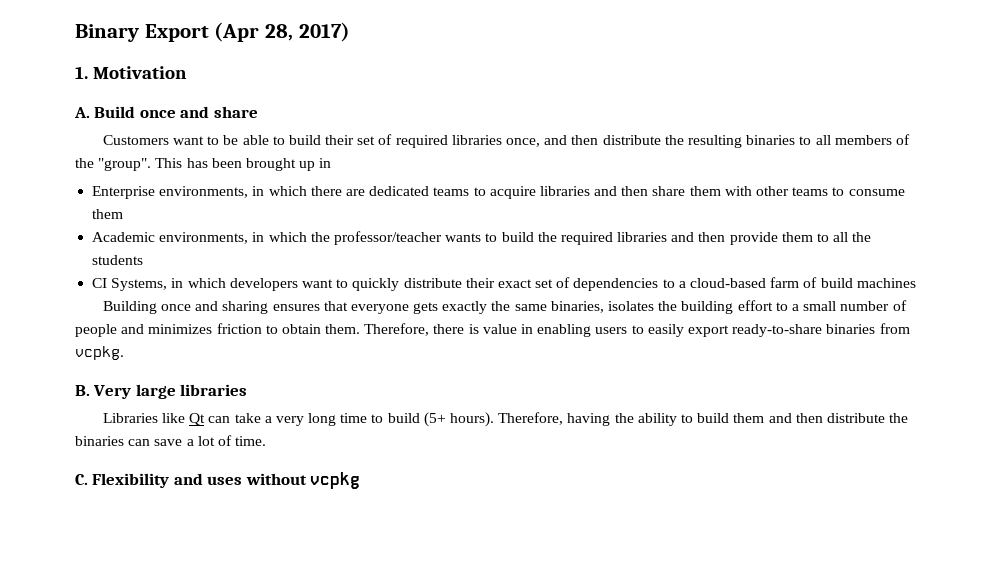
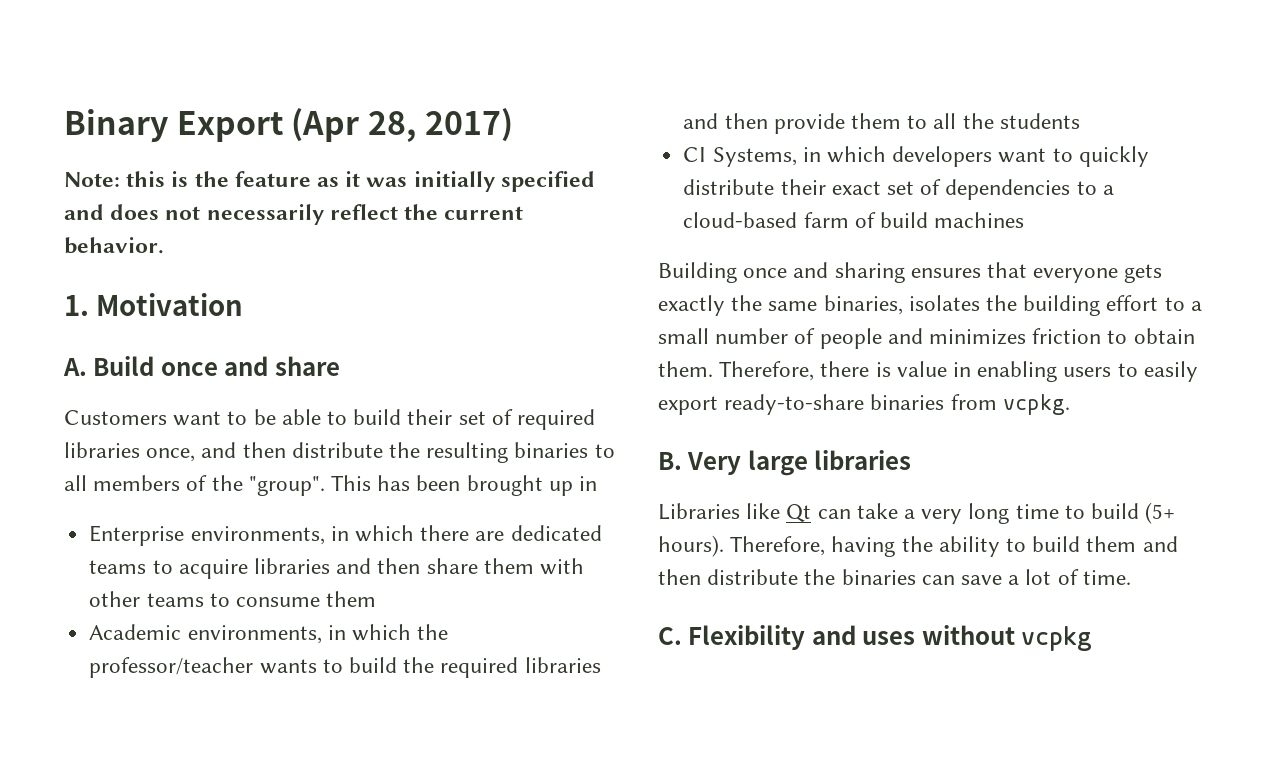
+ Note: this is the feature as it was initially specified and does not necessarily reflect the current behavior.

